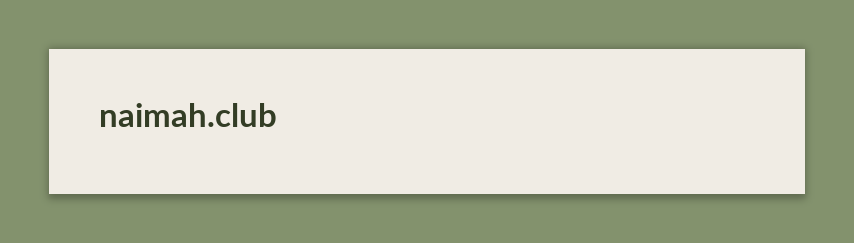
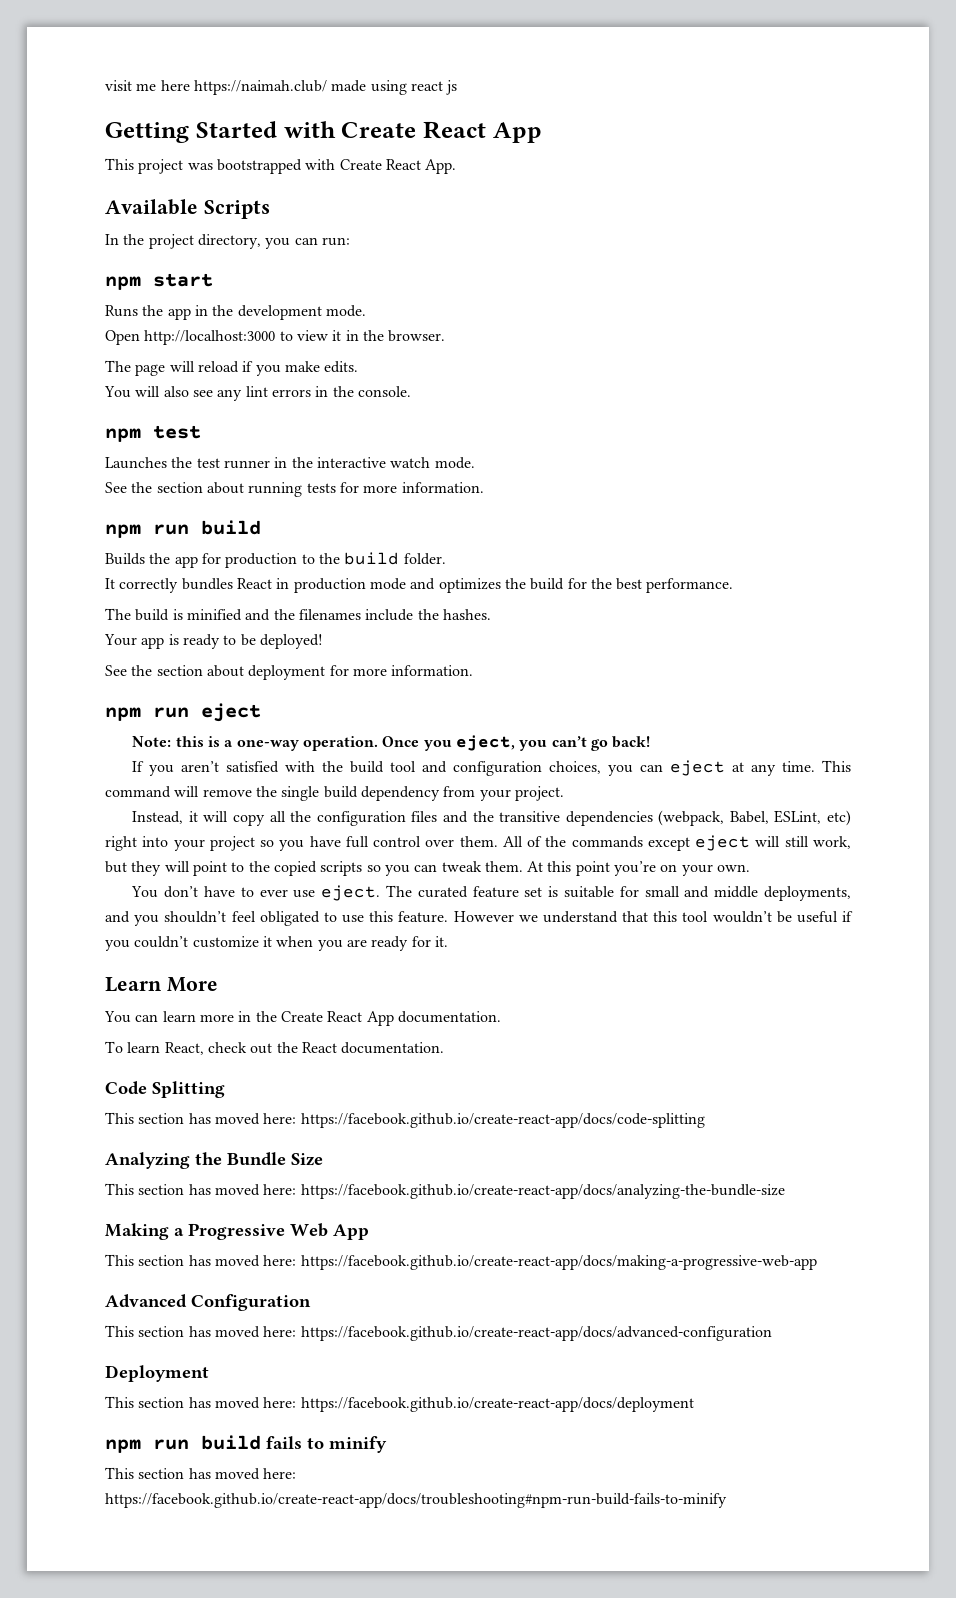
- naimah.club
+ visit me here https://naimah.club/ made using react js
+ Getting Started with Create React App
+ This project was bootstrapped with Create React App.
+ Available Scripts
+ In the project directory, you can run:
+ npm start
+ Runs the app in the development mode.
+ Open http://localhost:3000 to view it in the browser.
+ The page will reload if you make edits.
+ You will also see any lint errors in the console.
+ npm test
+ Launches the test runner in the interactive watch mode.
+ See the section about running tests for more information.
+ npm run build
+ Builds the app for production to the build folder.
+ It correctly bundles React in production mode and optimizes the build for the best performance.
+ The build is minified and the filenames include the hashes.
+ Your app is ready to be deployed!
+ See the section about deployment for more information.
+ npm run eject
+ Note: this is a one-way operation. Once you eject, you can’t go back!
+ If you aren’t satisfied with the build tool and configuration choices, you can eject at any time. This command will remove the single build dependency from your project.
+ Instead, it will copy all the configuration files and the transitive dependencies (webpack, Babel, ESLint, etc) right into your project so you have full control over them. All of the commands except eject will still work, but they will point to the copied scripts so you can tweak them. At this point you’re on your own.
+ You don’t have to ever use eject. The curated feature set is suitable for small and middle deployments, and you shouldn’t feel obligated to use this feature. However we understand that this tool wouldn’t be useful if you couldn’t customize it when you are ready for it.
+ Learn More
+ You can learn more in the Create React App documentation.
+ To learn React, check out the React documentation.
+ Code Splitting
+ This section has moved here: https://facebook.github.io/create-react-app/docs/code-splitting
+ Analyzing the Bundle Size
+ This section has moved here: https://facebook.github.io/create-react-app/docs/analyzing-the-bundle-size
+ Making a Progressive Web App
+ This section has moved here: https://facebook.github.io/create-react-app/docs/making-a-progressive-web-app
+ Advanced Configuration
+ This section has moved here: https://facebook.github.io/create-react-app/docs/advanced-configuration
+ Deployment
+ This section has moved here: https://facebook.github.io/create-react-app/docs/deployment
+ npm run build fails to minify
+ This section has moved here: https://facebook.github.io/create-react-app/docs/troubleshooting#npm-run-build-fails-to-minify

